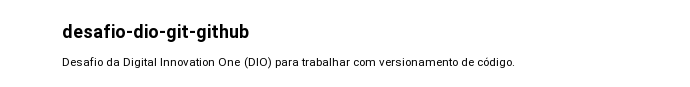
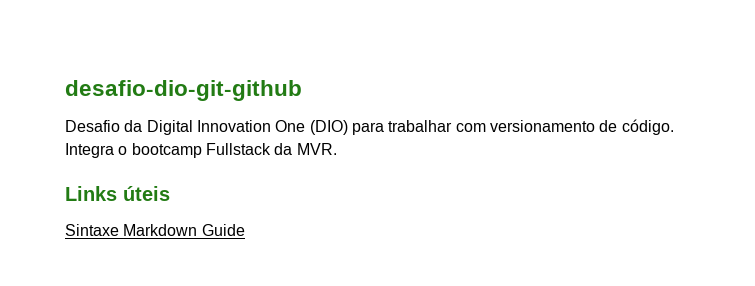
+ Integra o bootcamp Fullstack da MVR.
+ Links úteis
+ Sintaxe Markdown Guide

